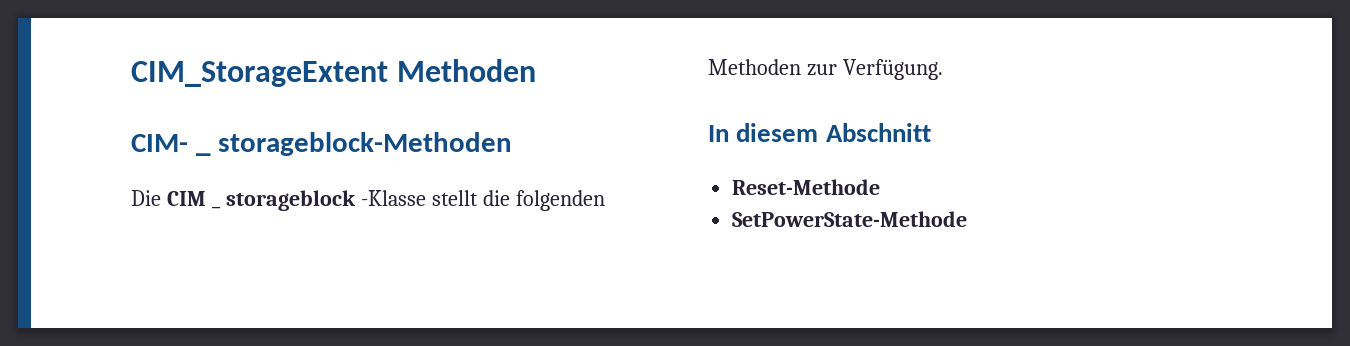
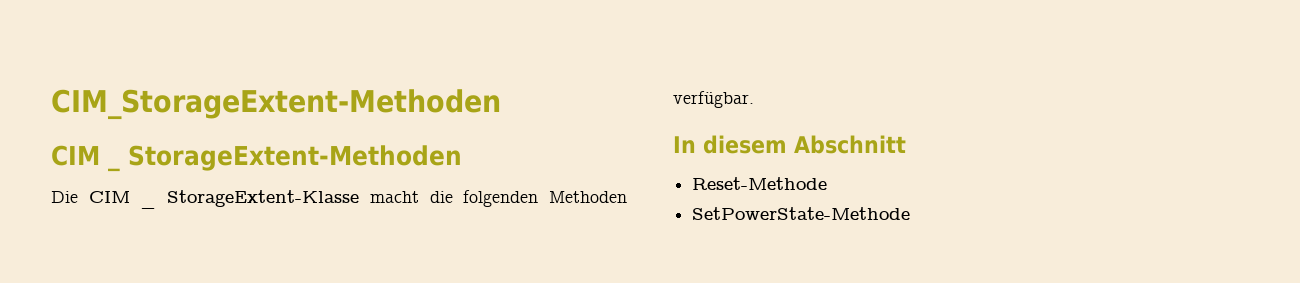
- CIM_StorageExtent Methoden
- CIM- _ storageblock-Methoden
+ CIM_StorageExtent-Methoden
+ CIM _ StorageExtent-Methoden
- Die CIM _ storageblock -Klasse stellt die folgenden Methoden zur Verfügung.
+ Die CIM _ StorageExtent-Klasse macht die folgenden Methoden verfügbar.

